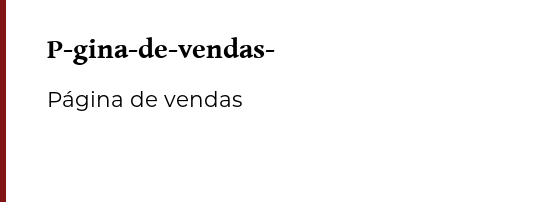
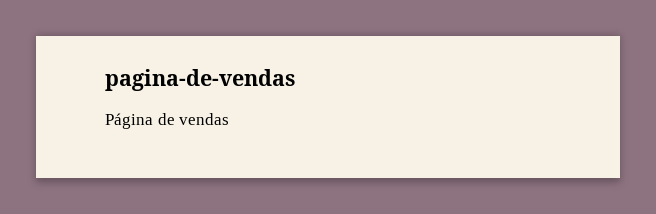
- P-gina-de-vendas-
+ pagina-de-vendas

